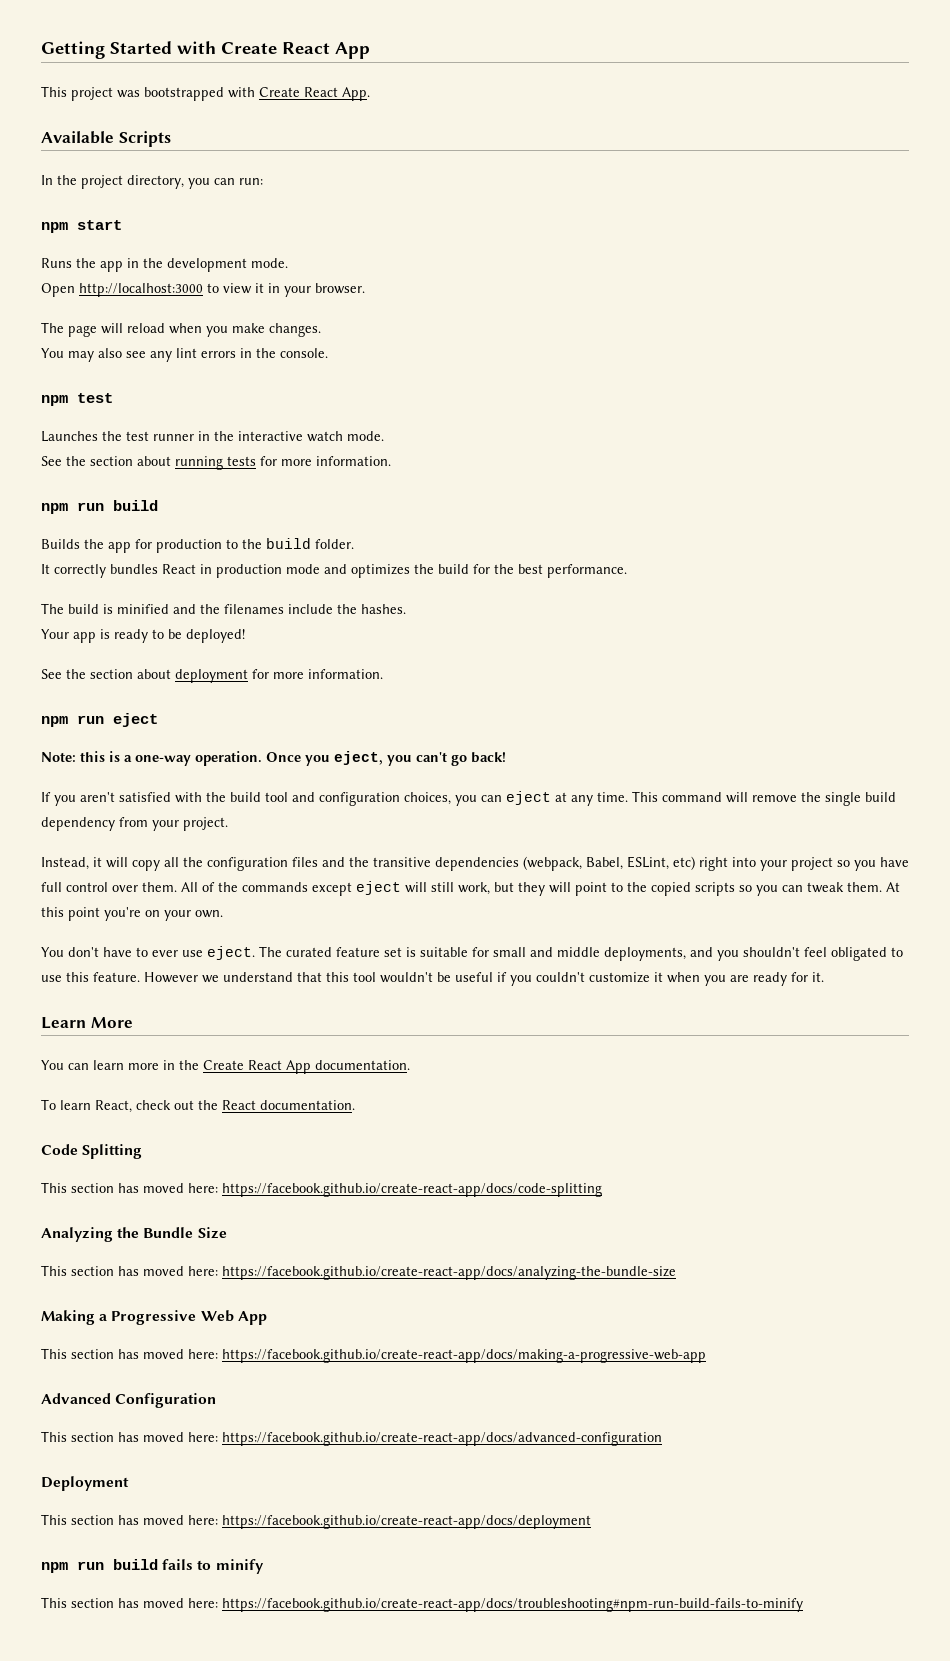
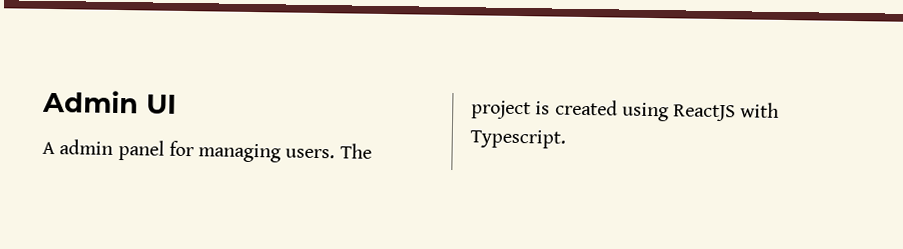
- Getting Started with Create React App
- This project was bootstrapped with Create React App.
- Available Scripts
- In the project directory, you can run:
- npm start
- Runs the app in the development mode.
- Open http://localhost:3000 to view it in your browser.
- The page will reload when you make changes.
- You may also see any lint errors in the console.
- npm test
- Launches the test runner in the interactive watch mode.
- See the section about running tests for more information.
- npm run build
- Builds the app for production to the build folder.
- It correctly bundles React in production mode and optimizes the build for the best performance.
- The build is minified and the filenames include the hashes.
- Your app is ready to be deployed!
- See the section about deployment for more information.
- npm run eject
- Note: this is a one-way operation. Once you eject, you can't go back!
- If you aren't satisfied with the build tool and configuration choices, you can eject at any time. This command will remove the single build dependency from your project.
- Instead, it will copy all the configuration files and the transitive dependencies (webpack, Babel, ESLint, etc) right into your project so you have full control over them. All of the commands except eject will still work, but they will point to the copied scripts so you can tweak them. At this point you're on your own.
- You don't have to ever use eject. The curated feature set is suitable for small and middle deployments, and you shouldn't feel obligated to use this feature. However we understand that this tool wouldn't be useful if you couldn't customize it when you are ready for it.
- Learn More
- You can learn more in the Create React App documentation.
- To learn React, check out the React documentation.
- Code Splitting
- This section has moved here: https://facebook.github.io/create-react-app/docs/code-splitting
- Analyzing the Bundle Size
- This section has moved here: https://facebook.github.io/create-react-app/docs/analyzing-the-bundle-size
- Making a Progressive Web App
- This section has moved here: https://facebook.github.io/create-react-app/docs/making-a-progressive-web-app
- Advanced Configuration
- This section has moved here: https://facebook.github.io/create-react-app/docs/advanced-configuration
- Deployment
- This section has moved here: https://facebook.github.io/create-react-app/docs/deployment
- npm run build fails to minify
- This section has moved here: https://facebook.github.io/create-react-app/docs/troubleshooting#npm-run-build-fails-to-minify
+ Admin UI
+ A admin panel for managing users. The project is created using ReactJS with Typescript.

